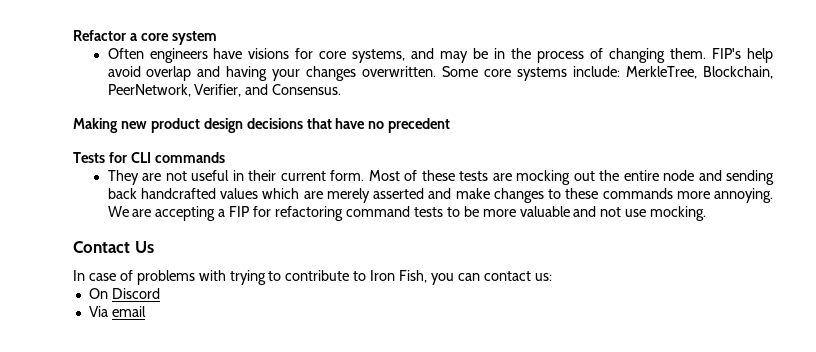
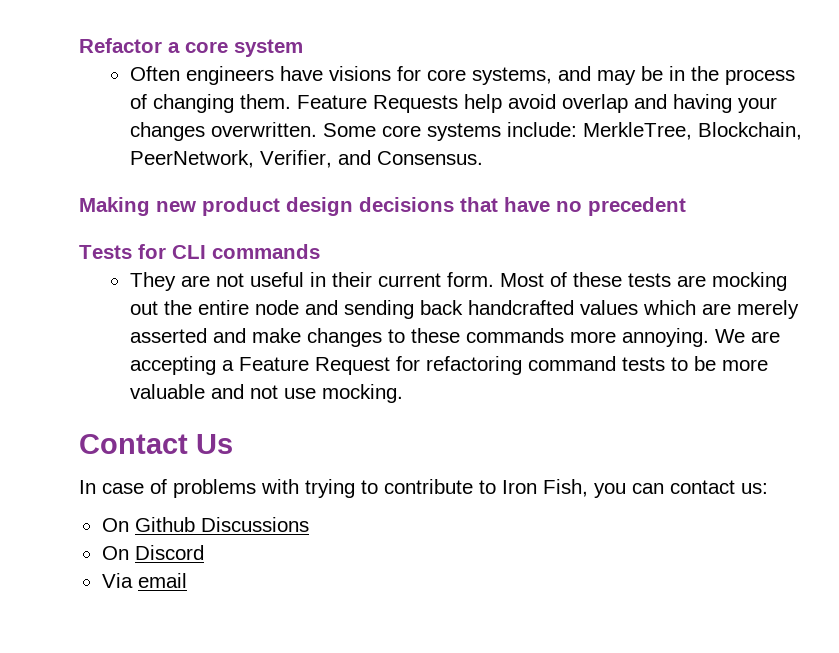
- FIP's help avoid overlap and having your changes overwritten.
+ Feature Requests help avoid overlap and having your changes overwritten.
- We are accepting a FIP for refactoring command tests to be more valuable and not use mocking.
+ We are accepting a Feature Request for refactoring command tests to be more valuable and not use mocking.
+ On Github Discussions

